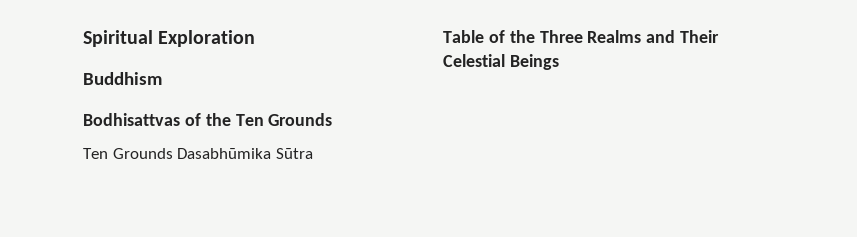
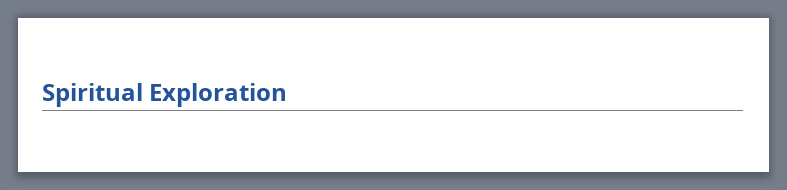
- Buddhism
- Bodhisattvas of the Ten Grounds
- Ten Grounds Dasabhūmika Sūtra
- Table of the Three Realms and Their Celestial Beings

